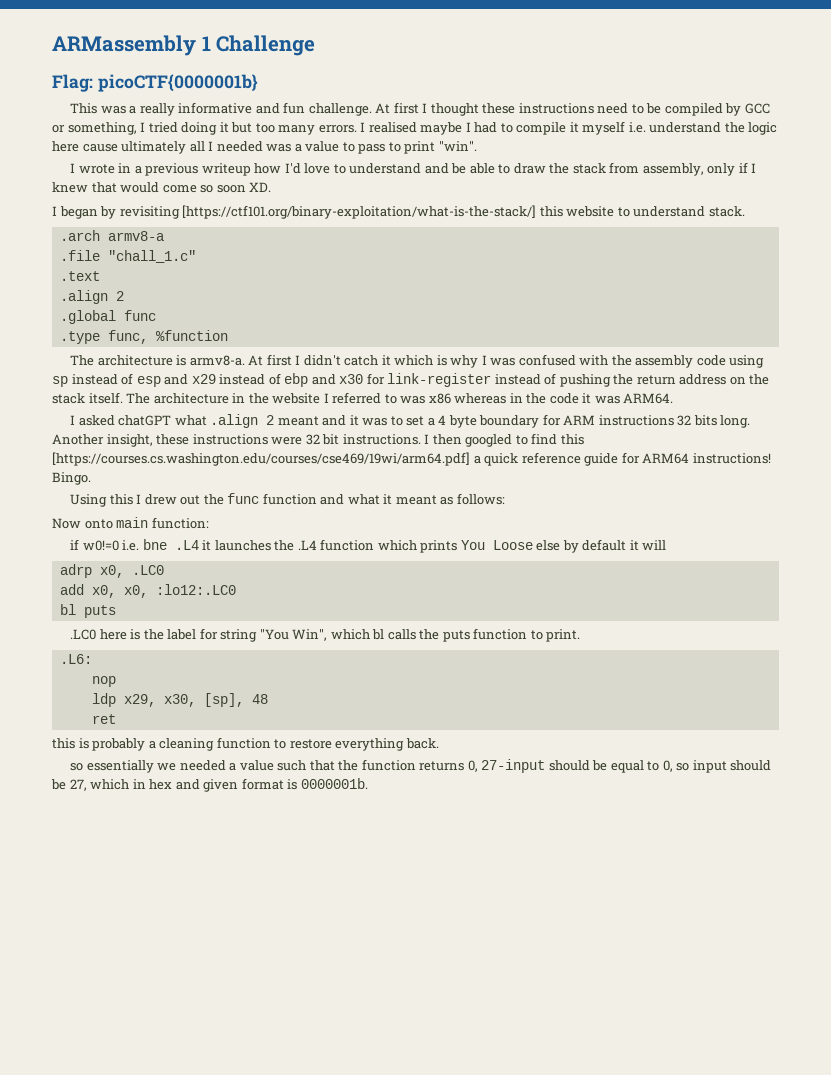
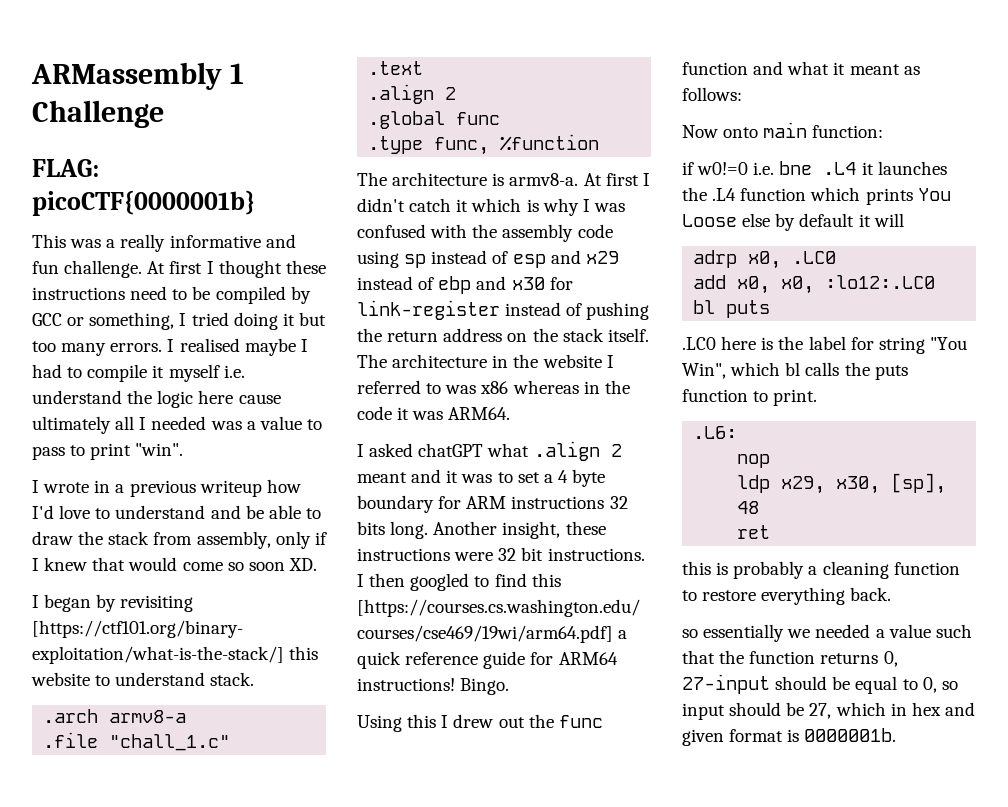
- Flag: picoCTF{0000001b}
+ FLAG: picoCTF{0000001b}

